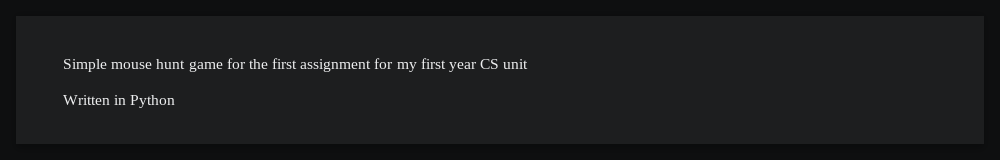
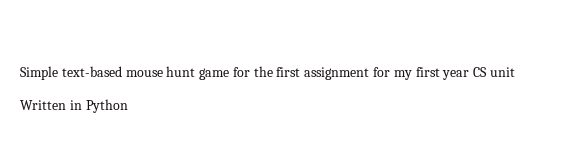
- Simple mouse hunt game for the first assignment for my first year CS unit
+ Simple text-based mouse hunt game for the first assignment for my first year CS unit

